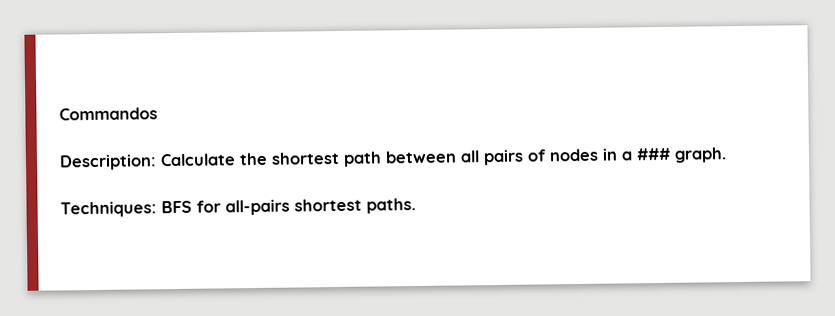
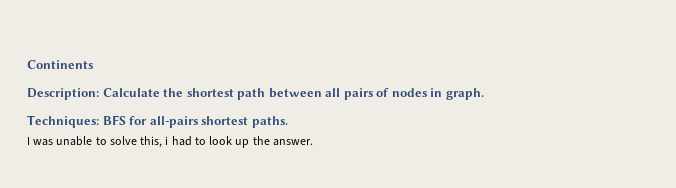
- Commandos
+ Continents
- Description: Calculate the shortest path between all pairs of nodes in a ### graph.
+ Description: Calculate the shortest path between all pairs of nodes in graph.
+ I was unable to solve this, i had to look up the answer.

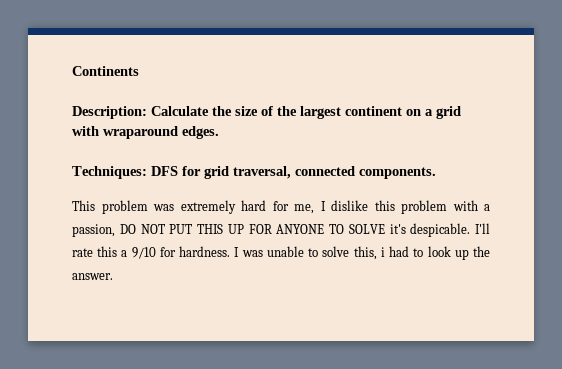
- Description: Calculate the shortest path between all pairs of nodes in graph.
- Techniques: BFS for all-pairs shortest paths.
- I was unable to solve this, i had to look up the answer.
+ Description: Calculate the size of the largest continent on a grid with wraparound edges.
+ Techniques: DFS for grid traversal, connected components.
+ This problem was extremely hard for me, I dislike this problem with a passion, DO NOT PUT THIS UP FOR ANYONE TO SOLVE it's despicable. I'll rate this a 9/10 for hardness. I was unable to solve this, i had to look up the answer.

